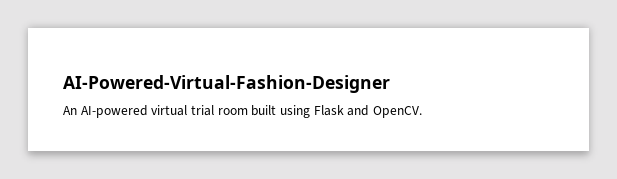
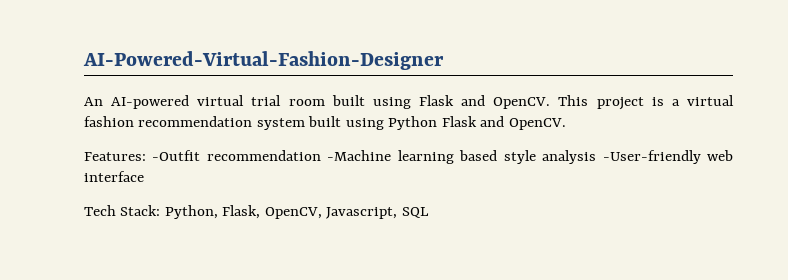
+ This project is a virtual fashion recommendation system built using Python Flask and OpenCV.
+ Features: -Outfit recommendation -Machine learning based style analysis -User-friendly web interface
+ Tech Stack: Python, Flask, OpenCV, Javascript, SQL

